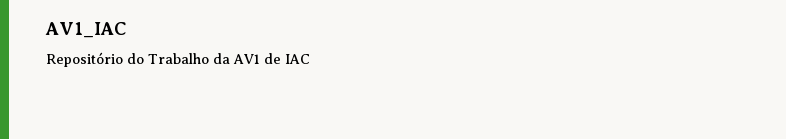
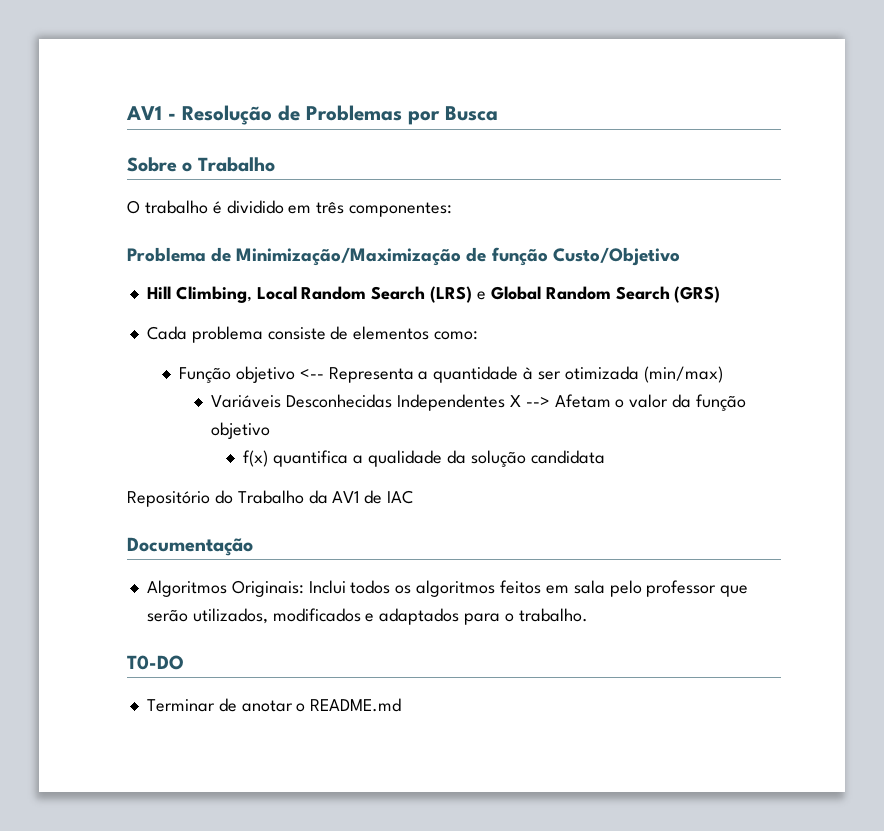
- AV1_IAC
+ AV1 - Resolução de Problemas por Busca
+ Sobre o Trabalho
+ O trabalho é dividido em três componentes:
+ Problema de Minimização/Maximização de função Custo/Objetivo
+ Hill Climbing, Local Random Search (LRS) e Global Random Search (GRS)
+ Cada problema consiste de elementos como:
+ Função objetivo <-- Representa a quantidade à ser otimizada (min/max)
+ Variáveis Desconhecidas Independentes X --> Afetam o valor da função objetivo
+ f(x) quantifica a qualidade da solução candidata
+ Documentação
+ Algoritmos Originais: Inclui todos os algoritmos feitos em sala pelo professor que serão utilizados, modificados e adaptados para o trabalho.
+ T0-DO
+ Terminar de anotar o README.md

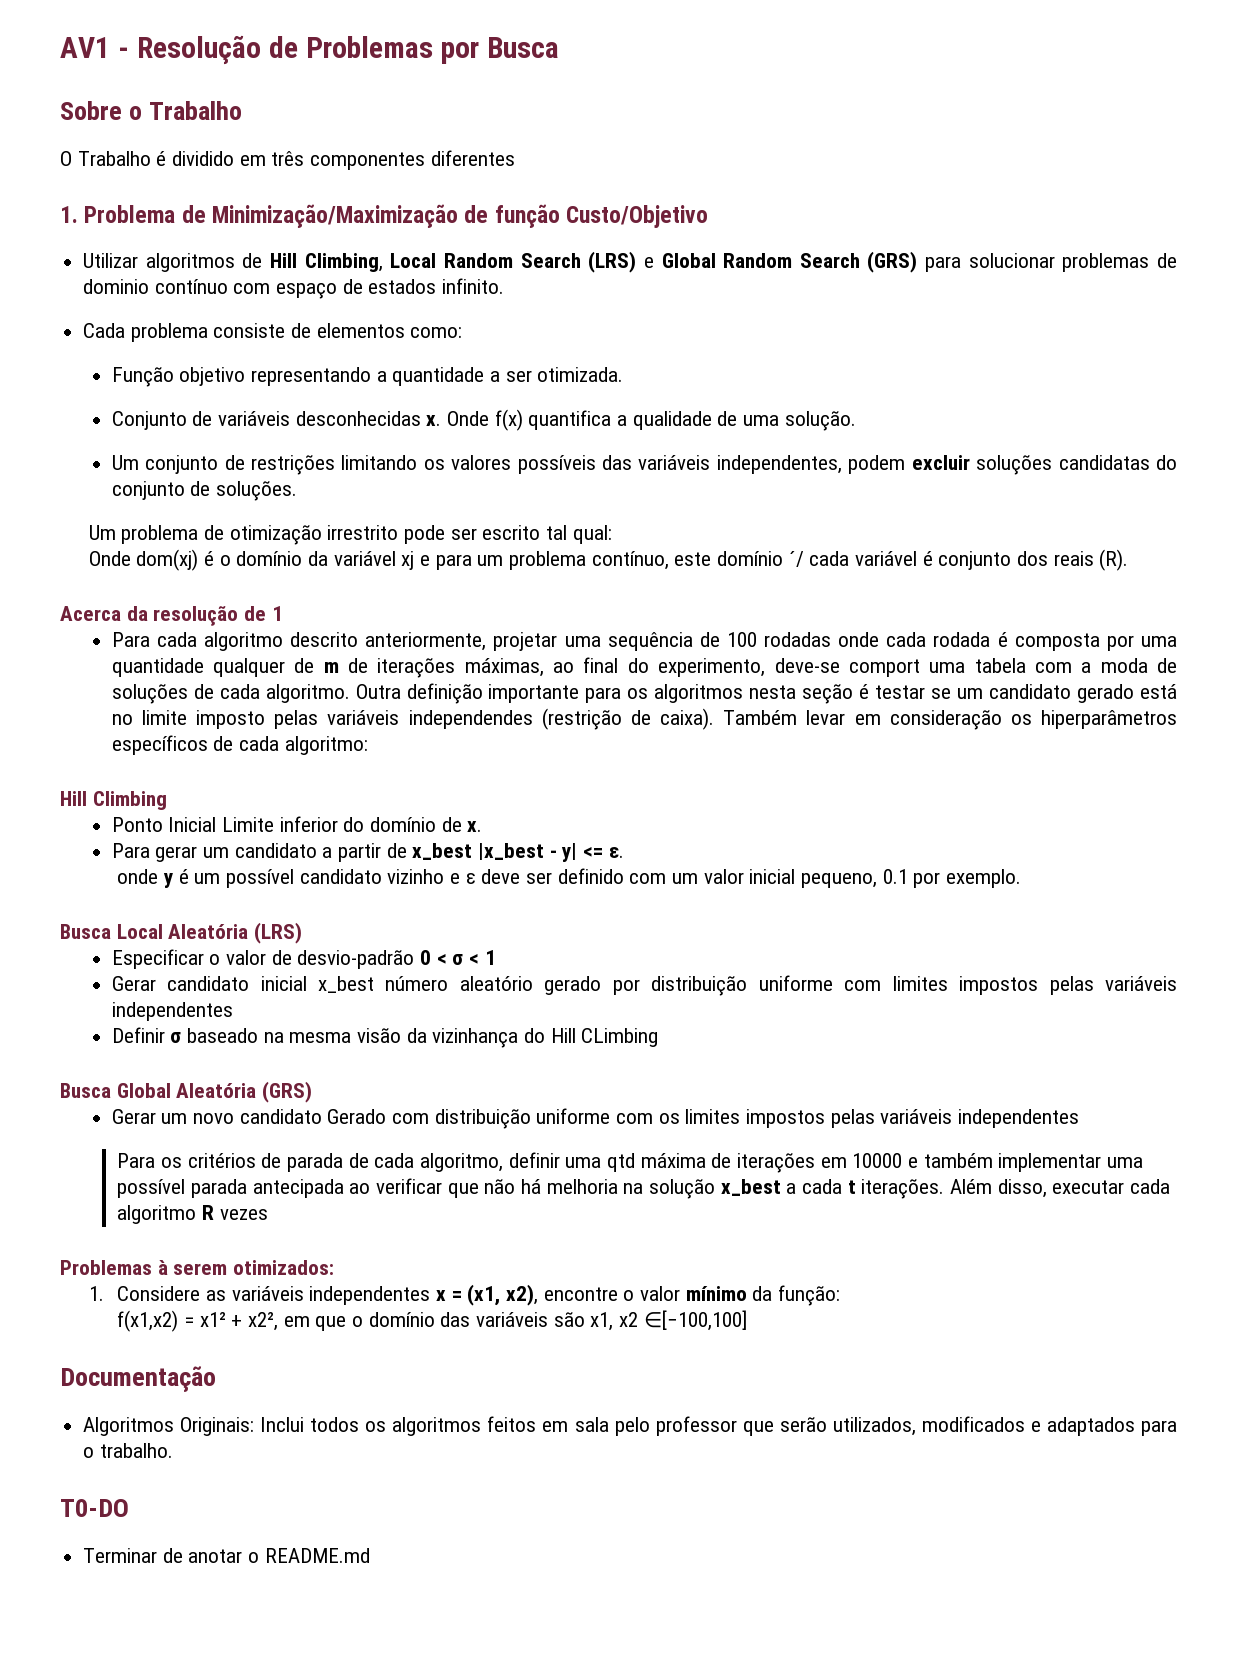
- O trabalho é dividido em três componentes:
- Problema de Minimização/Maximização de função Custo/Objetivo
+ O Trabalho é dividido em três componentes diferentes
+ 1. Problema de Minimização/Maximização de função Custo/Objetivo
- Hill Climbing, Local Random Search (LRS) e Global Random Search (GRS)
+ Utilizar algoritmos de Hill Climbing, Local Random Search (LRS) e Global Random Search (GRS) para solucionar problemas de dominio contínuo com espaço de estados infinito.
- Função objetivo <-- Representa a quantidade à ser otimizada (min/max)
- Variáveis Desconhecidas Independentes X --> Afetam o valor da função objetivo
- f(x) quantifica a qualidade da solução candidata
- Repositório do Trabalho da AV1 de IAC
+ Função objetivo representando a quantidade a ser otimizada.
+ Conjunto de variáveis desconhecidas x. Onde f(x) quantifica a qualidade de uma solução.
+ Um conjunto de restrições limitando os valores possíveis das variáveis independentes, podem excluir soluções candidatas do conjunto de soluções.
+ Um problema de otimização irrestrito pode ser escrito tal qual:
+ Onde dom(xj) é o domínio da variável xj e para um problema contínuo, este domínio ´/ cada variável é conjunto dos reais (R).
+ Acerca da resolução de 1
+ Para cada algoritmo descrito anteriormente, projetar uma sequência de 100 rodadas onde cada rodada é composta por uma quantidade qualquer de m de iterações máximas, ao final do experimento, deve-se comport uma tabela com a moda de soluções de cada algoritmo. Outra definição importante para os algoritmos nesta seção é testar se um candidato gerado está no limite imposto pelas variáveis independendes (restrição de caixa). Também levar em consideração os hiperparâmetros específicos de cada algoritmo:
+ Hill Climbing
+ Ponto Inicial Limite inferior do domínio de x.
+ Para gerar um candidato a partir de x_best |x_best - y| <= ε.
+ onde y é um possível candidato vizinho e ε deve ser definido com um valor inicial pequeno, 0.1 por exemplo.
+ Busca Local Aleatória (LRS)
+ Especificar o valor de desvio-padrão 0 < σ < 1
+ Gerar candidato inicial x_best número aleatório gerado por distribuição uniforme com limites impostos pelas variáveis independentes
+ Definir σ baseado na mesma visão da vizinhança do Hill CLimbing
+ Busca Global Aleatória (GRS)
+ Gerar um novo candidato Gerado com distribuição uniforme com os limites impostos pelas variáveis independentes
+ Para os critérios de parada de cada algoritmo, definir uma qtd máxima de iterações em 10000 e também implementar uma possível parada antecipada ao verificar que não há melhoria na solução x_best a cada t iterações. Além disso, executar cada algoritmo R vezes
+ Problemas à serem otimizados:
+ 1. Considere as variáveis independentes x = (x1, x2), encontre o valor mínimo da função:
+ f(x1,x2) = x1² + x2², em que o domínio das variáveis são x1, x2 ∈[−100,100]

